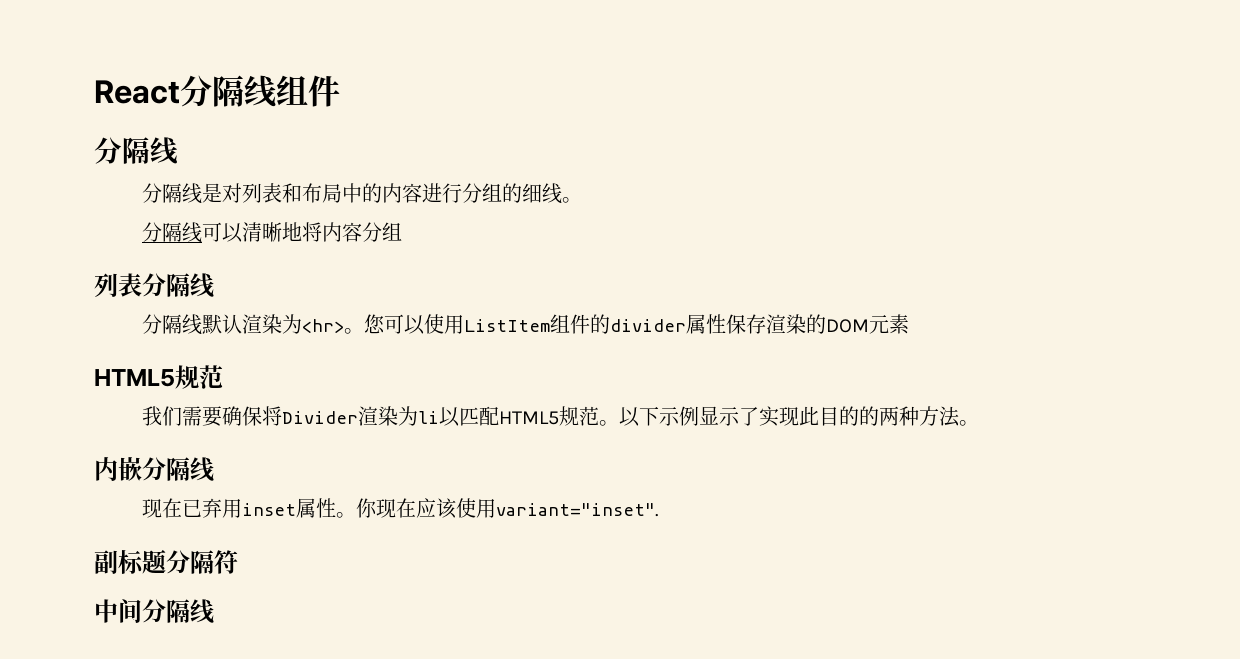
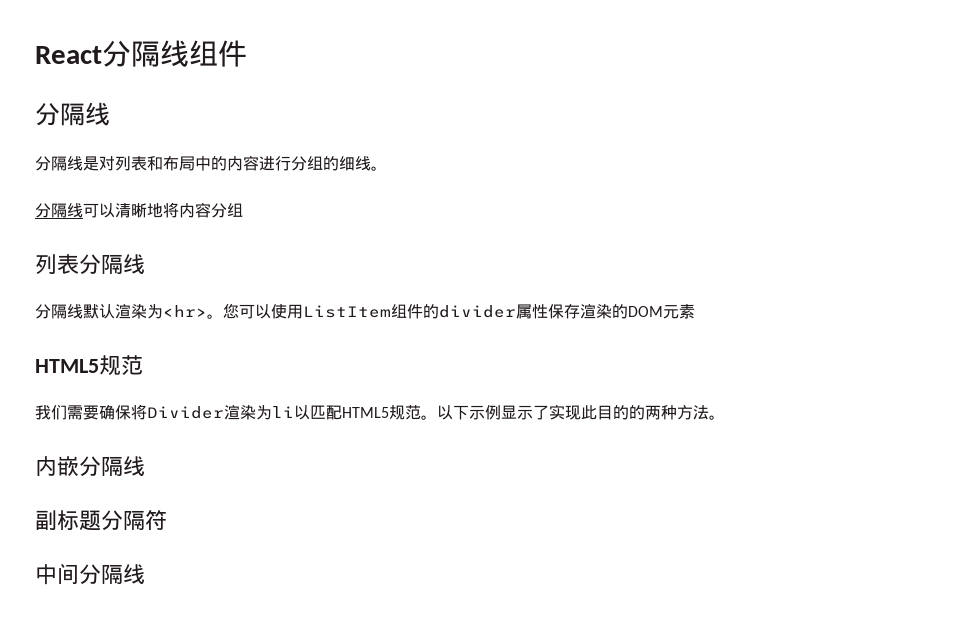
- 现在已弃用inset属性。你现在应该使用variant="inset".

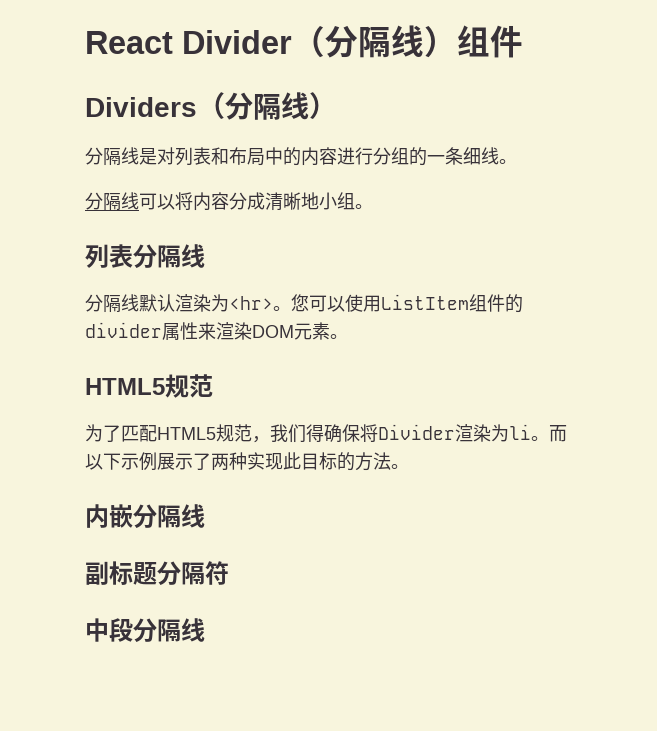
- React分隔线组件
- 分隔线
+ React Divider（分隔线）组件
+ Dividers（分隔线）
- 分隔线是对列表和布局中的内容进行分组的细线。
+ 分隔线是对列表和布局中的内容进行分组的一条细线。
- 分隔线可以清晰地将内容分组
+ 分隔线可以将内容分成清晰地小组。
- 您可以使用ListItem组件的divider属性保存渲染的DOM元素
+ 您可以使用ListItem组件的divider属性来渲染DOM元素。
- 我们需要确保将Divider渲染为li以匹配HTML5规范。以下示例显示了实现此目的的两种方法。
+ 为了匹配HTML5规范，我们得确保将Divider渲染为li。而以下示例展示了两种实现此目标的方法。
- 中间分隔线
+ 中段分隔线

